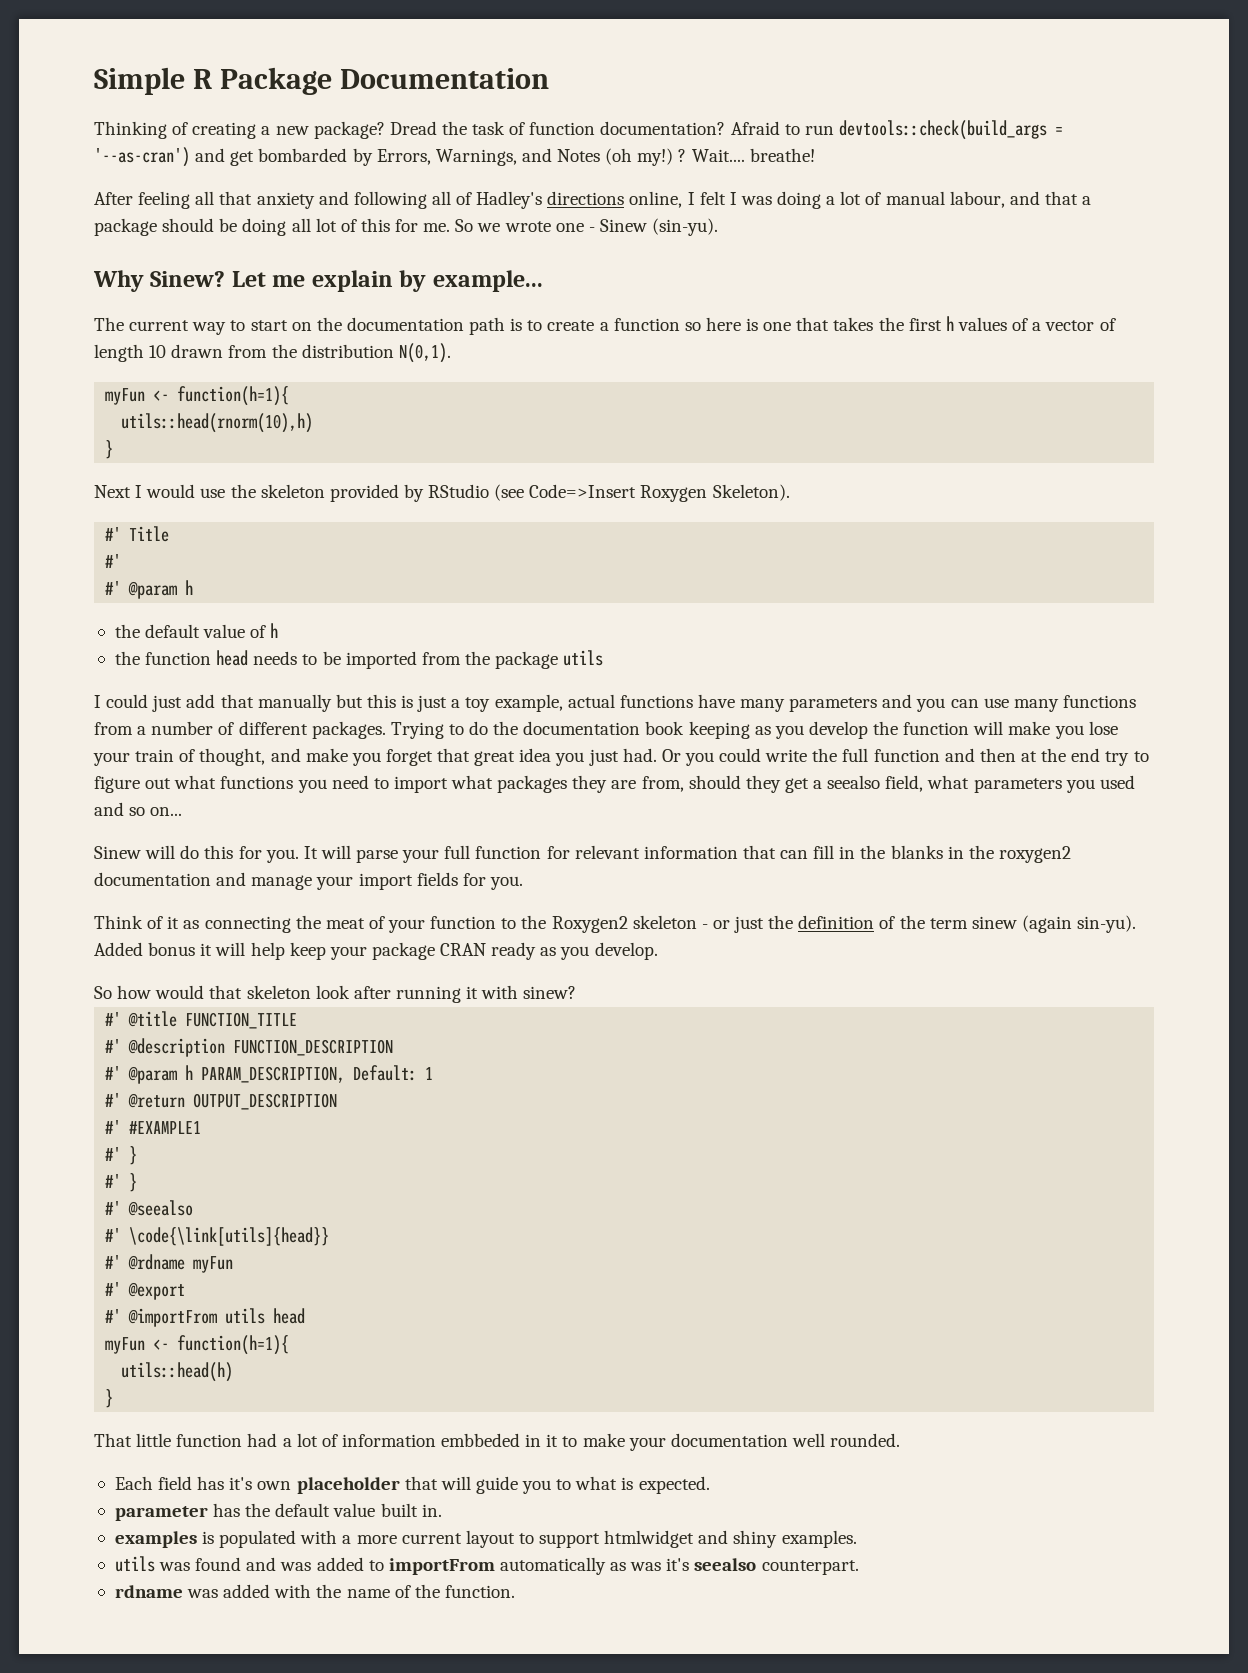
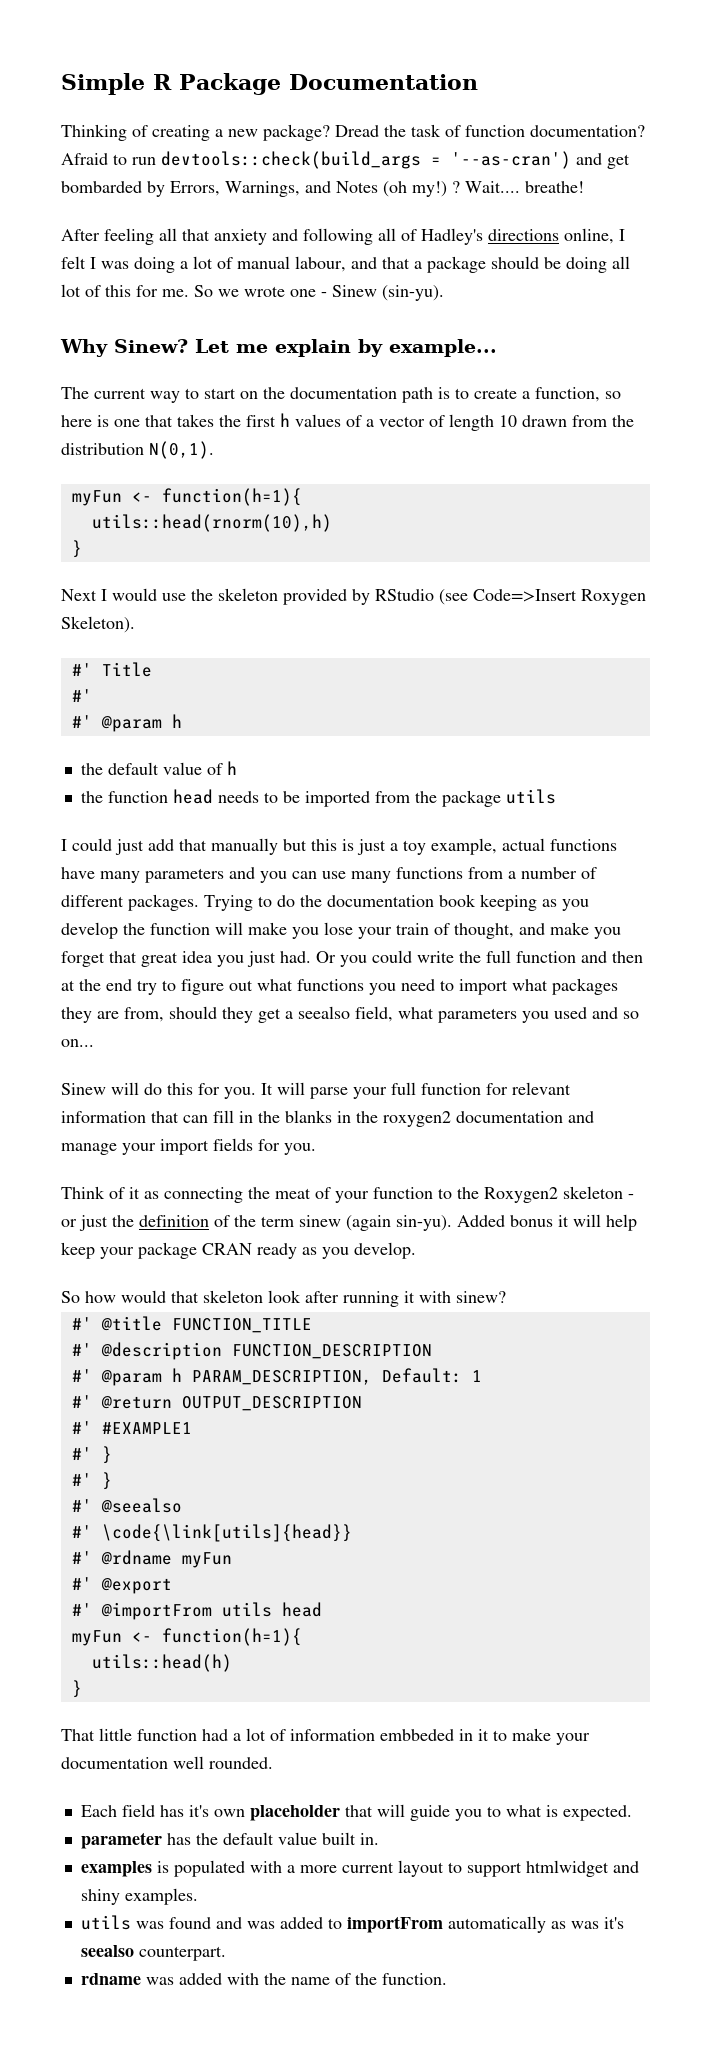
- The current way to start on the documentation path is to create a function so here is one that takes the first h values of a vector of length 10 drawn from the distribution N(0,1).
+ The current way to start on the documentation path is to create a function, so here is one that takes the first h values of a vector of length 10 drawn from the distribution N(0,1).

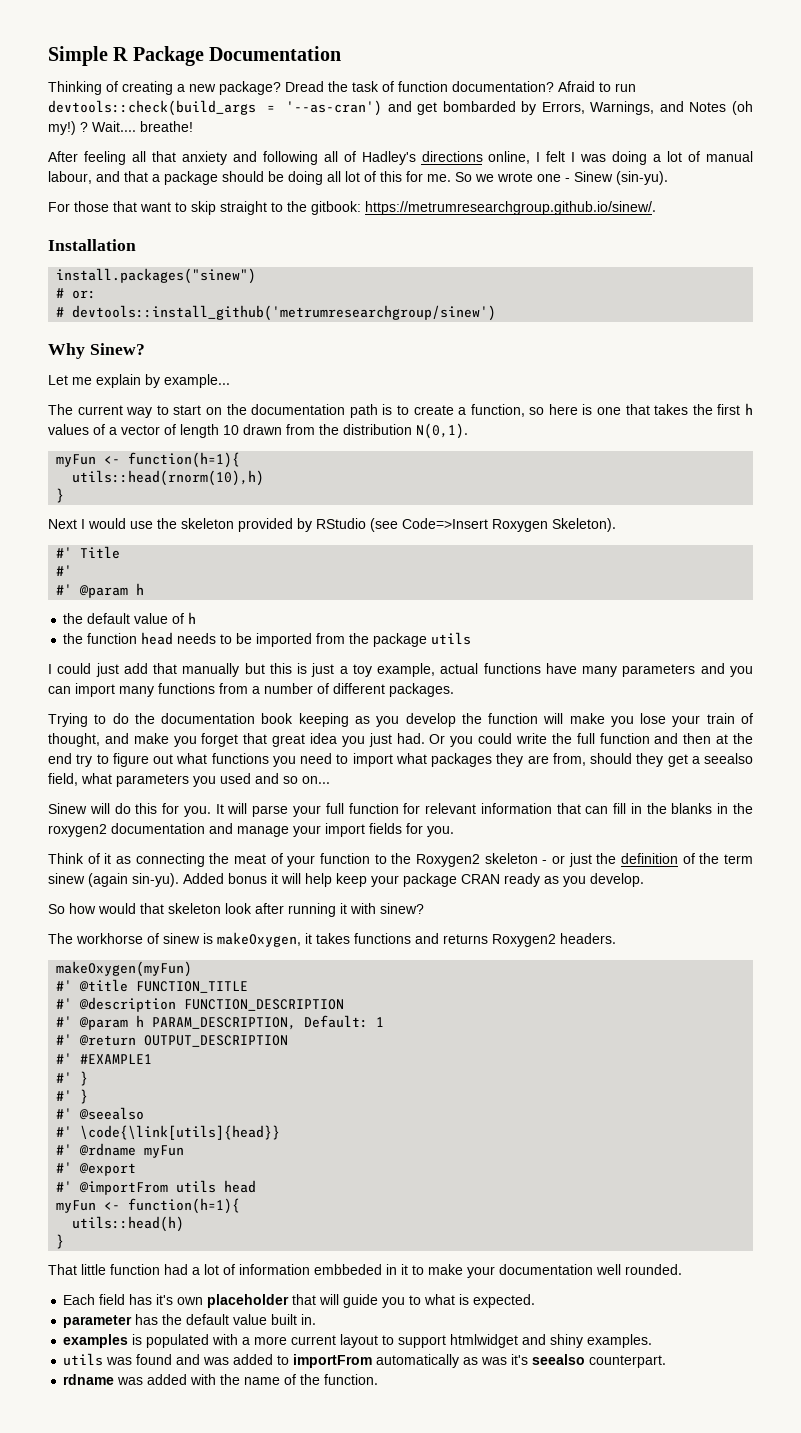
+ For those that want to skip straight to the gitbook: https://metrumresearchgroup.github.io/sinew/.
+ Installation
+ install.packages("sinew")
+ # or:
+ # devtools::install_github('metrumresearchgroup/sinew')
- Why Sinew? Let me explain by example...
+ Why Sinew?
+ Let me explain by example...
- I could just add that manually but this is just a toy example, actual functions have many parameters and you can use many functions from a number of different packages. Trying to do the documentation book keeping as you develop the function will make you lose your train of thought, and make you forget that great idea you just had.
+ I could just add that manually but this is just a toy example, actual functions have many parameters and you can import many functions from a number of different packages.
+ Trying to do the documentation book keeping as you develop the function will make you lose your train of thought, and make you forget that great idea you just had.
+ The workhorse of sinew is makeOxygen, it takes functions and returns Roxygen2 headers.
+ makeOxygen(myFun)

